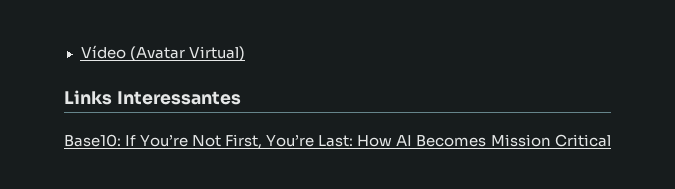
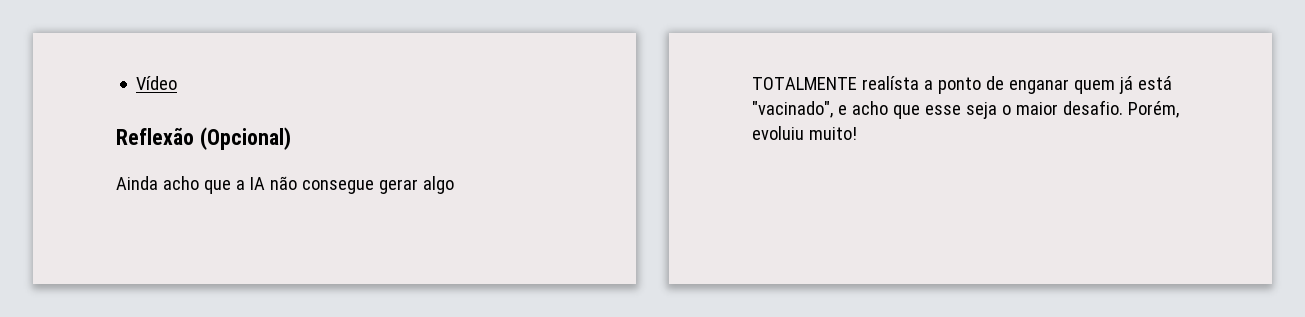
- Vídeo (Avatar Virtual)
- Links Interessantes
- Base10: If You’re Not First, You’re Last: How AI Becomes Mission Critical
+ Vídeo
+ Reflexão (Opcional)
+ Ainda acho que a IA não consegue gerar algo TOTALMENTE realísta a ponto de enganar quem já está "vacinado", e acho que esse seja o maior desafio. Porém, evoluiu muito!

